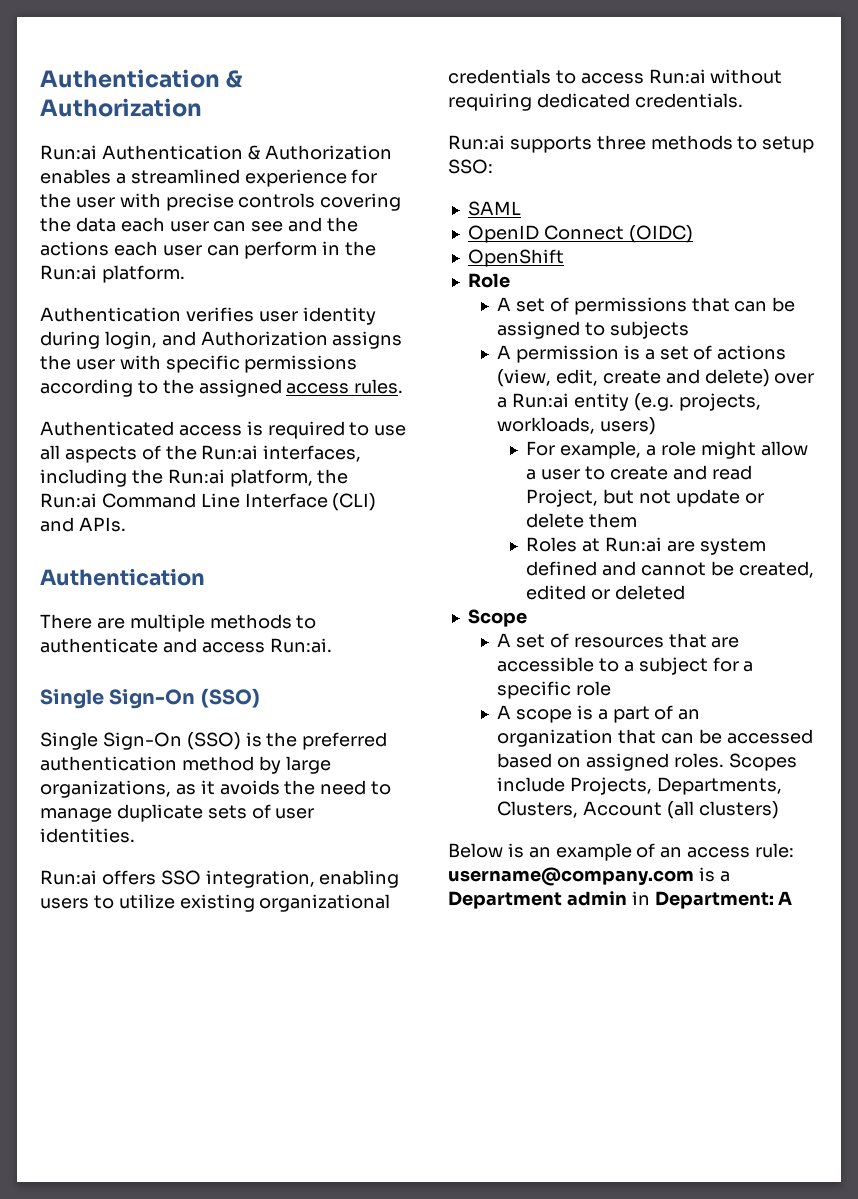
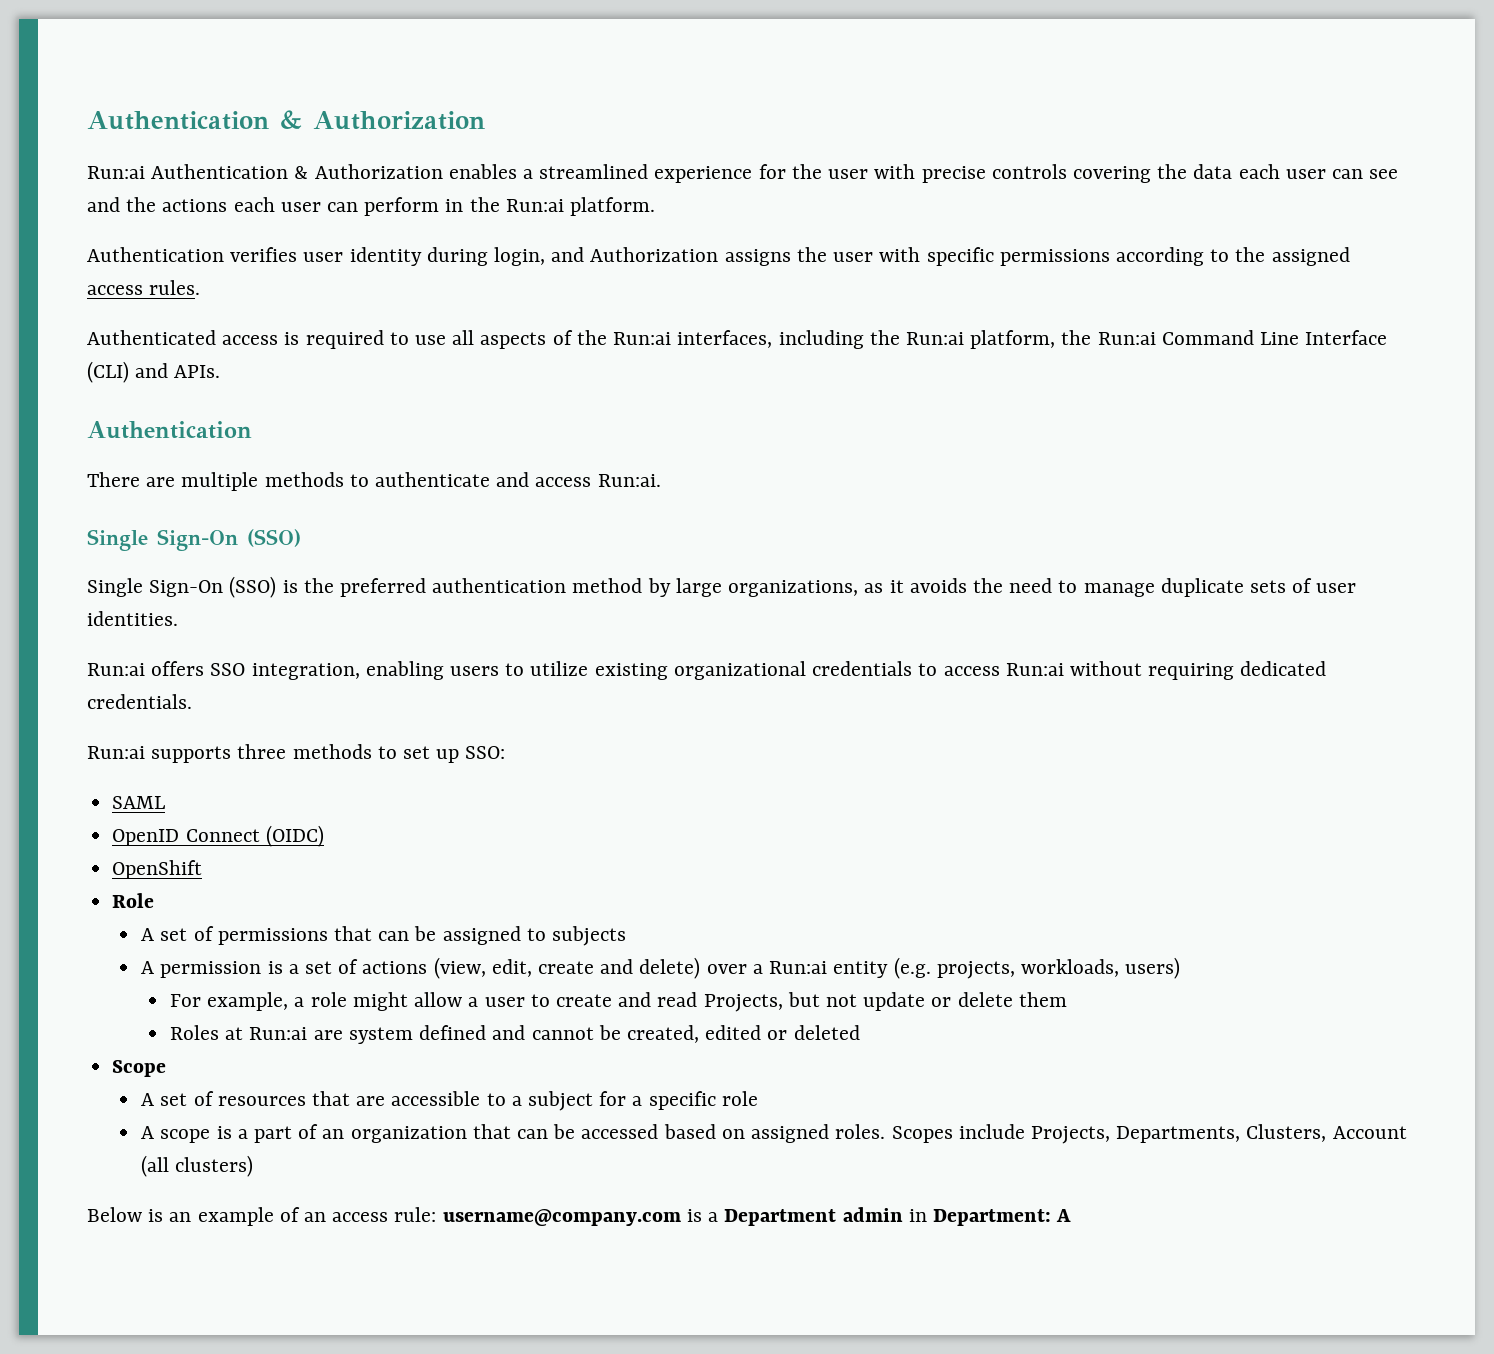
- Run:ai supports three methods to setup SSO:
+ Run:ai supports three methods to set up SSO:
- For example, a role might allow a user to create and read Project, but not update or delete them
+ For example, a role might allow a user to create and read Projects, but not update or delete them

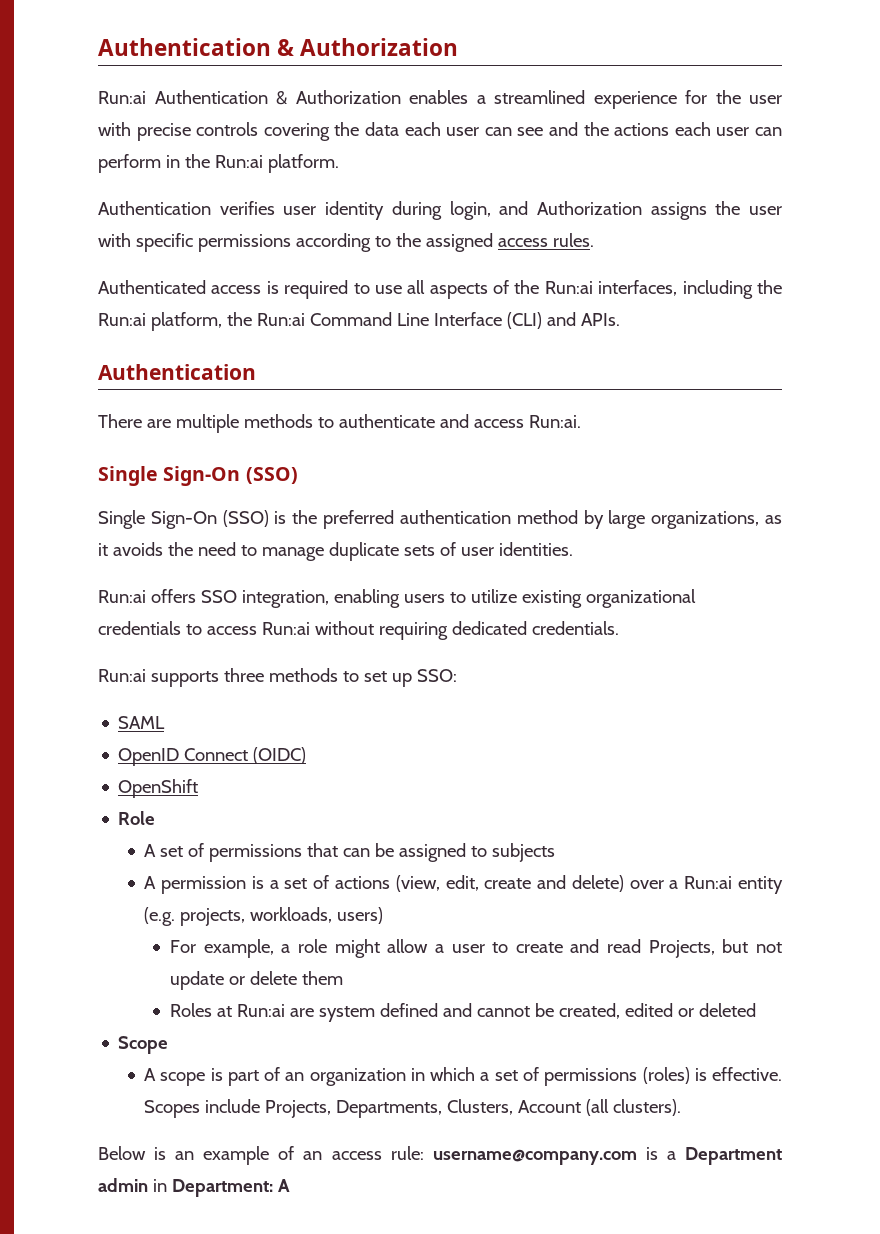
- A set of resources that are accessible to a subject for a specific role
- A scope is a part of an organization that can be accessed based on assigned roles.
+ A scope is part of an organization in which a set of permissions (roles) is effective.
- Scopes include Projects, Departments, Clusters, Account (all clusters)
+ Scopes include Projects, Departments, Clusters, Account (all clusters).

